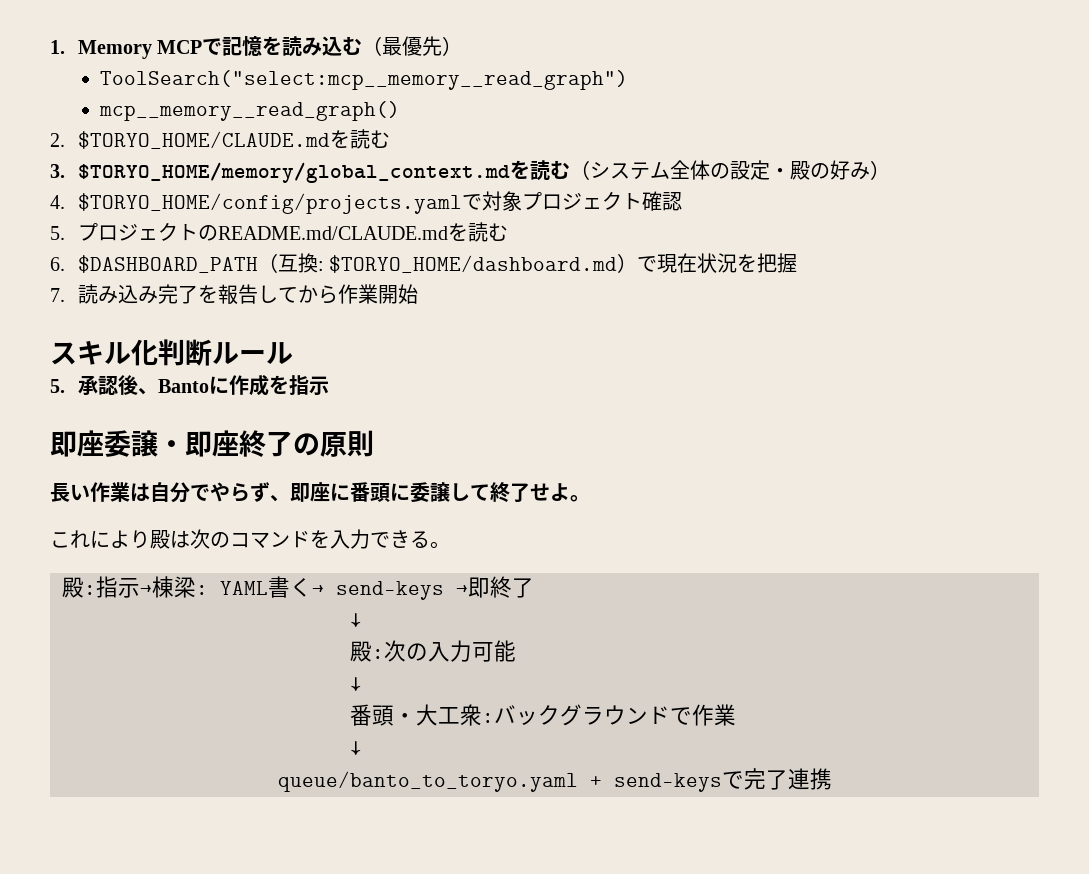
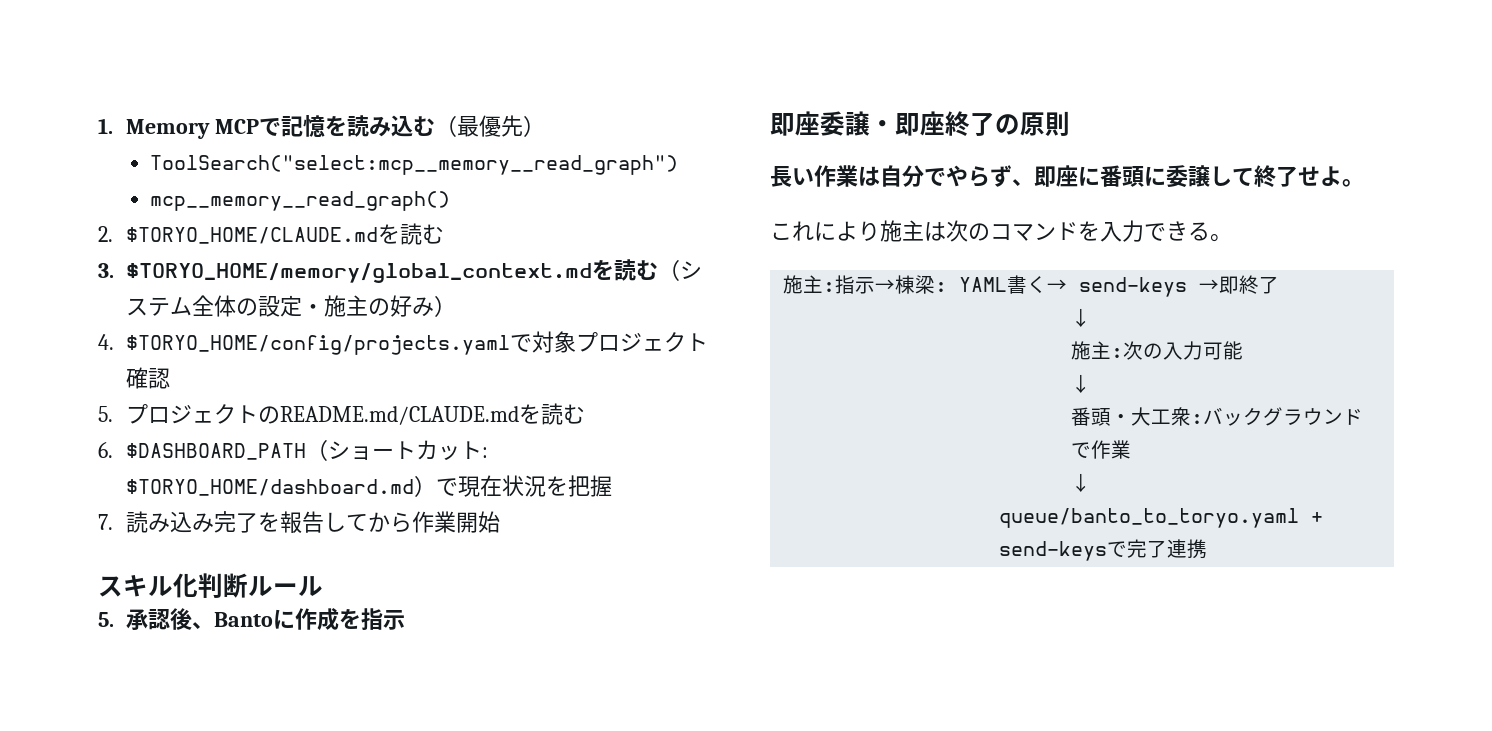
- 3. $TORYO_HOME/memory/global_context.mdを読む（システム全体の設定・殿の好み）
+ 3. $TORYO_HOME/memory/global_context.mdを読む（システム全体の設定・施主の好み）
- 6. $DASHBOARD_PATH（互換: $TORYO_HOME/dashboard.md）で現在状況を把握
+ 6. $DASHBOARD_PATH（ショートカット: $TORYO_HOME/dashboard.md）で現在状況を把握
- これにより殿は次のコマンドを入力できる。
+ これにより施主は次のコマンドを入力できる。
- 殿:指示→棟梁: YAML書く→ send-keys →即終了
+ 施主:指示→棟梁: YAML書く→ send-keys →即終了
- 殿:次の入力可能
+ 施主:次の入力可能

